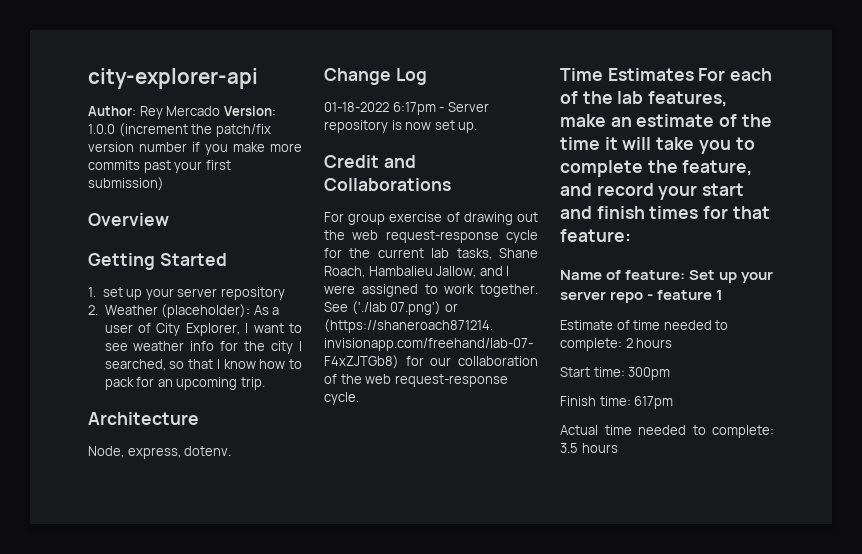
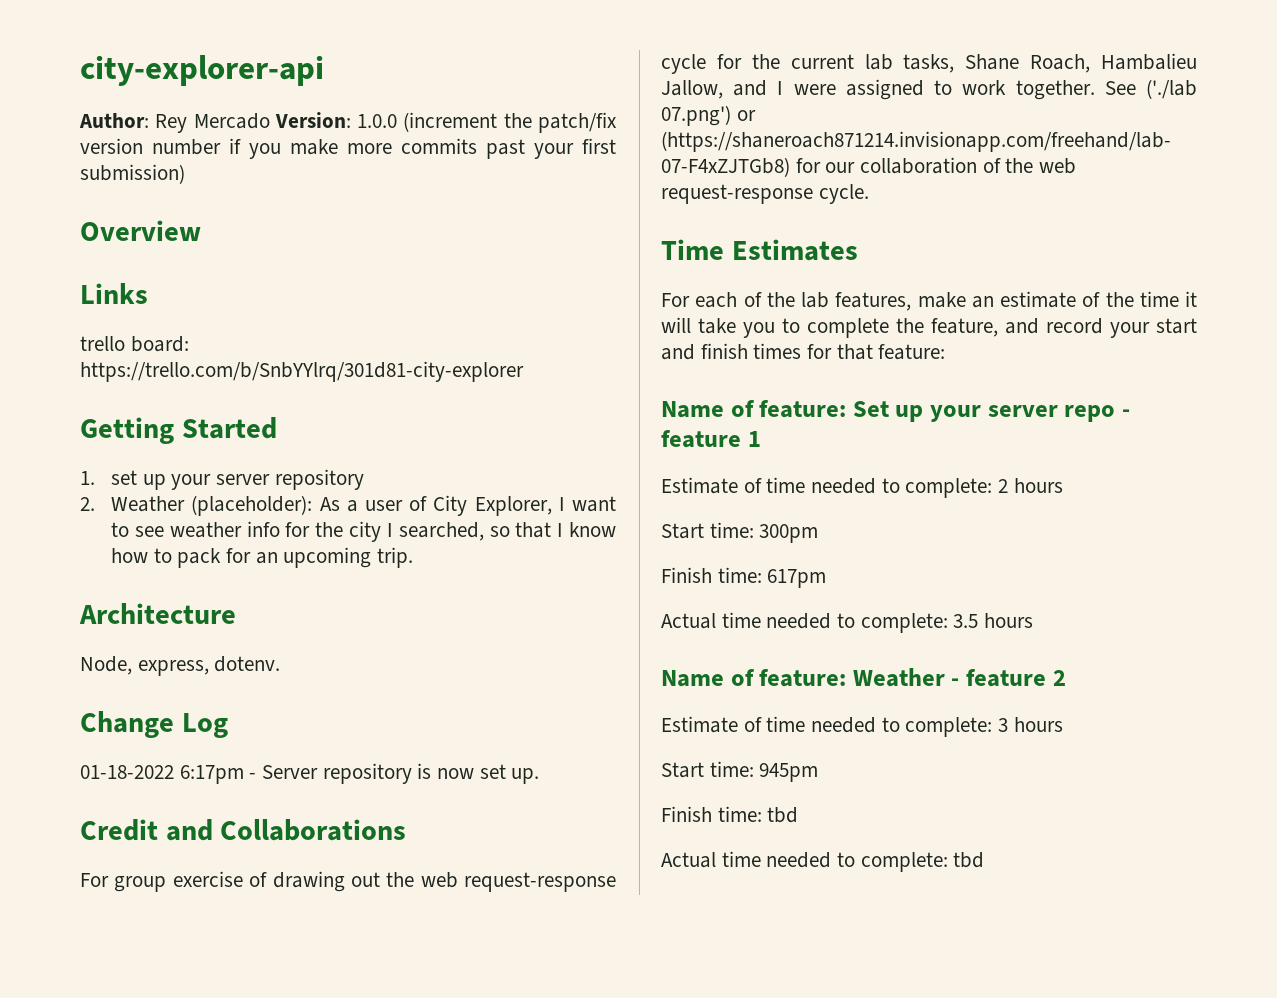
+ Links
+ trello board: https://trello.com/b/SnbYYlrq/301d81-city-explorer
- Time Estimates For each of the lab features, make an estimate of the time it will take you to complete the feature, and record your start and finish times for that feature:
+ Time Estimates
+ For each of the lab features, make an estimate of the time it will take you to complete the feature, and record your start and finish times for that feature:
+ Name of feature: Weather - feature 2
+ Estimate of time needed to complete: 3 hours
+ Start time: 945pm
+ Finish time: tbd
+ Actual time needed to complete: tbd

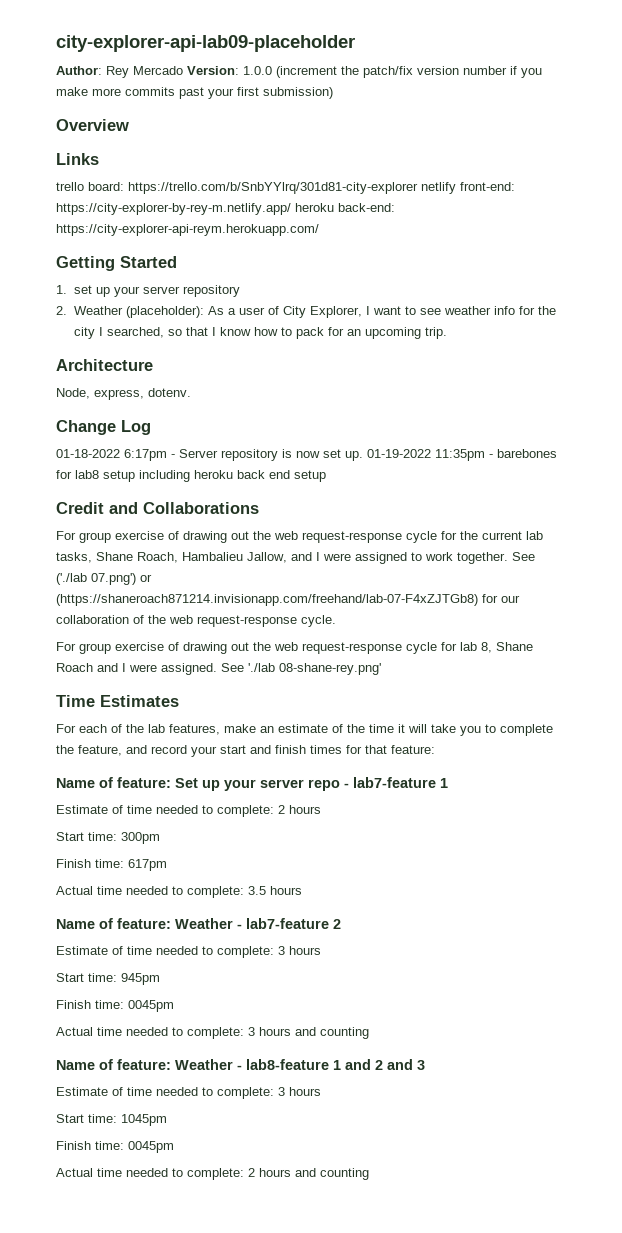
- city-explorer-api
+ city-explorer-api-lab09-placeholder
- trello board: https://trello.com/b/SnbYYlrq/301d81-city-explorer
+ trello board: https://trello.com/b/SnbYYlrq/301d81-city-explorer netlify front-end: https://city-explorer-by-rey-m.netlify.app/ heroku back-end: https://city-explorer-api-reym.herokuapp.com/
+ 01-19-2022 11:35pm - barebones for lab8 setup including heroku back end setup
+ For group exercise of drawing out the web request-response cycle for lab 8, Shane Roach and I were assigned. See './lab 08-shane-rey.png'
- Name of feature: Set up your server repo - feature 1
+ Name of feature: Set up your server repo - lab7-feature 1
- Name of feature: Weather - feature 2
+ Name of feature: Weather - lab7-feature 2
  Start time: 945pm
- Finish time: tbd
- Actual time needed to complete: tbd
+ Finish time: 0045pm
+ Actual time needed to complete: 3 hours and counting
+ Name of feature: Weather - lab8-feature 1 and 2 and 3
+ Estimate of time needed to complete: 3 hours
+ Start time: 1045pm
+ Finish time: 0045pm
+ Actual time needed to complete: 2 hours and counting

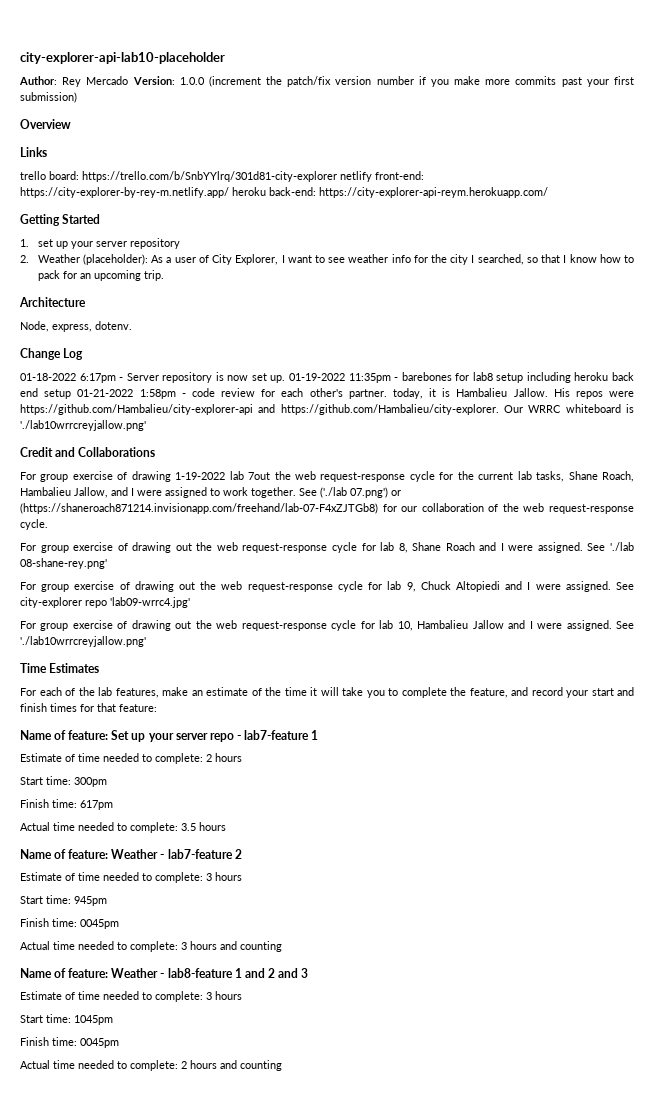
- city-explorer-api-lab09-placeholder
+ city-explorer-api-lab10-placeholder
- 01-19-2022 11:35pm - barebones for lab8 setup including heroku back end setup
+ 01-19-2022 11:35pm - barebones for lab8 setup including heroku back end setup 01-21-2022 1:58pm - code review for each other's partner. today, it is Hambalieu Jallow. His repos were https://github.com/Hambalieu/city-explorer-api and https://github.com/Hambalieu/city-explorer. Our WRRC whiteboard is './lab10wrrcreyjallow.png'
- For group exercise of drawing out the web request-response cycle for the current lab tasks, Shane Roach, Hambalieu Jallow, and I were assigned to work together.
+ For group exercise of drawing 1-19-2022 lab 7out the web request-response cycle for the current lab tasks, Shane Roach, Hambalieu Jallow, and I were assigned to work together.
+ For group exercise of drawing out the web request-response cycle for lab 9, Chuck Altopiedi and I were assigned. See city-explorer repo 'lab09-wrrc4.jpg'
+ For group exercise of drawing out the web request-response cycle for lab 10, Hambalieu Jallow and I were assigned. See './lab10wrrcreyjallow.png'

